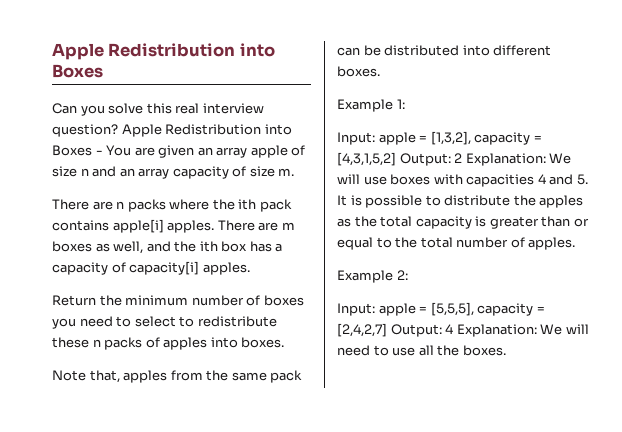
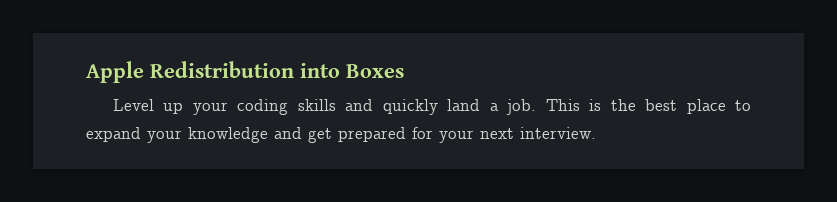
- Can you solve this real interview question? Apple Redistribution into Boxes - You are given an array apple of size n and an array capacity of size m.
- There are n packs where the ith pack contains apple[i] apples. There are m boxes as well, and the ith box has a capacity of capacity[i] apples.
- Return the minimum number of boxes you need to select to redistribute these n packs of apples into boxes.
- Note that, apples from the same pack can be distributed into different boxes.
- Example 1:
- Input: apple = [1,3,2], capacity = [4,3,1,5,2] Output: 2 Explanation: We will use boxes with capacities 4 and 5. It is possible to distribute the apples as the total capacity is greater than or equal to the total number of apples.
- Example 2:
- Input: apple = [5,5,5], capacity = [2,4,2,7] Output: 4 Explanation: We will need to use all the boxes.
+ Level up your coding skills and quickly land a job. This is the best place to expand your knowledge and get prepared for your next interview.

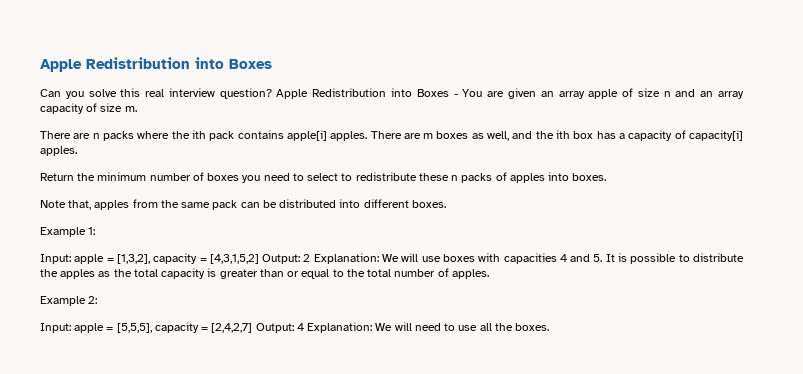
- Level up your coding skills and quickly land a job. This is the best place to expand your knowledge and get prepared for your next interview.
+ Can you solve this real interview question? Apple Redistribution into Boxes - You are given an array apple of size n and an array capacity of size m.
+ There are n packs where the ith pack contains apple[i] apples. There are m boxes as well, and the ith box has a capacity of capacity[i] apples.
+ Return the minimum number of boxes you need to select to redistribute these n packs of apples into boxes.
+ Note that, apples from the same pack can be distributed into different boxes.
+ Example 1:
+ Input: apple = [1,3,2], capacity = [4,3,1,5,2] Output: 2 Explanation: We will use boxes with capacities 4 and 5. It is possible to distribute the apples as the total capacity is greater than or equal to the total number of apples.
+ Example 2:
+ Input: apple = [5,5,5], capacity = [2,4,2,7] Output: 4 Explanation: We will need to use all the boxes.

